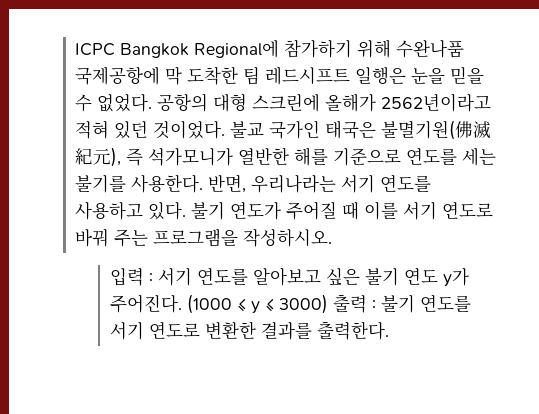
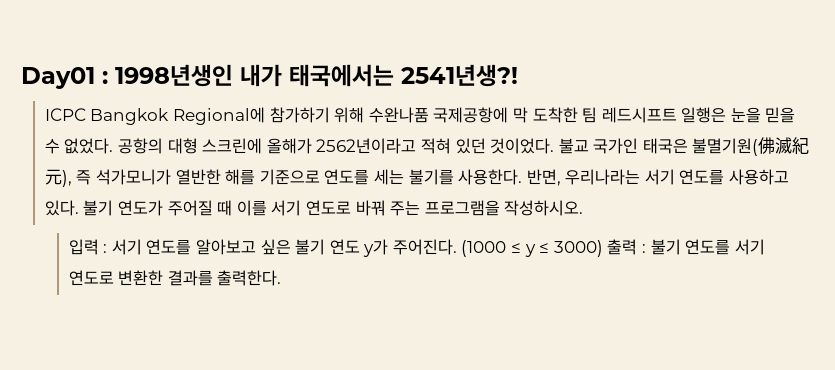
+ Day01 : 1998년생인 내가 태국에서는 2541년생?!

